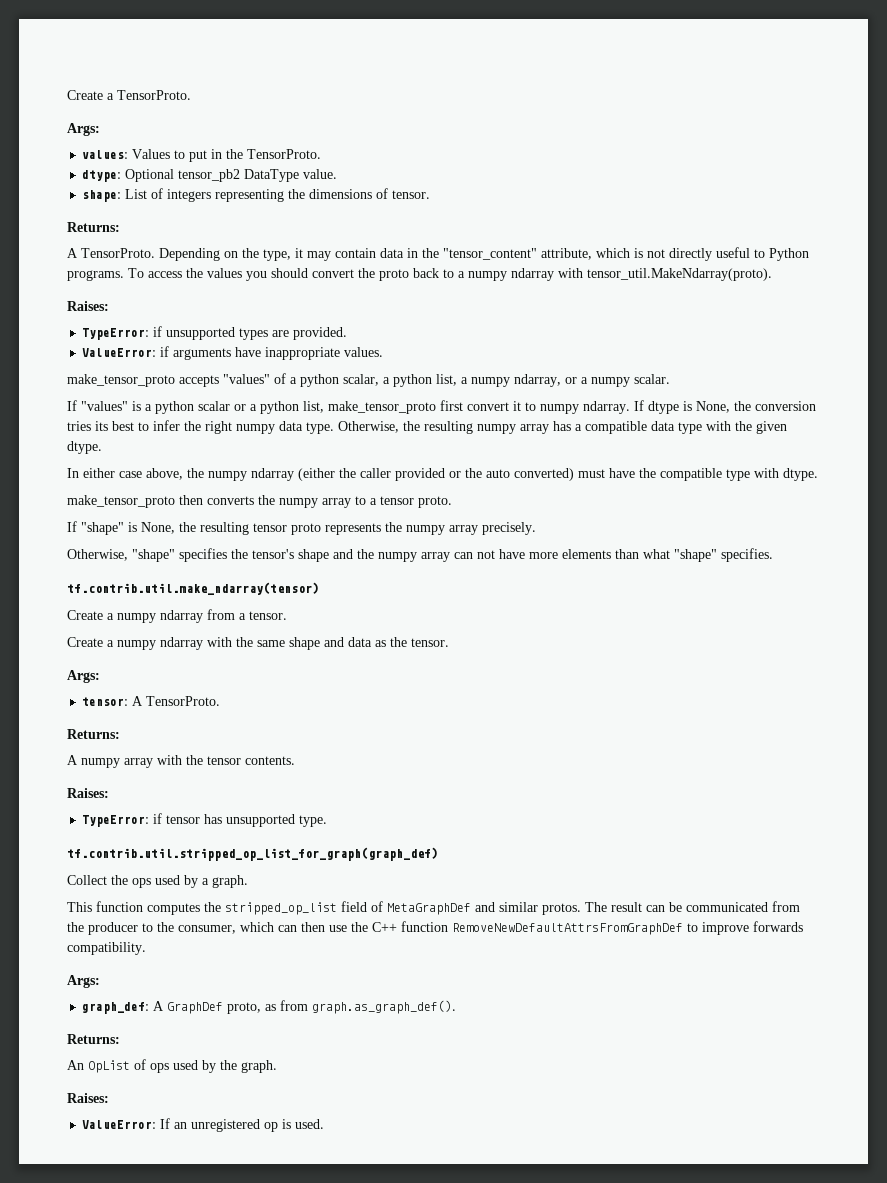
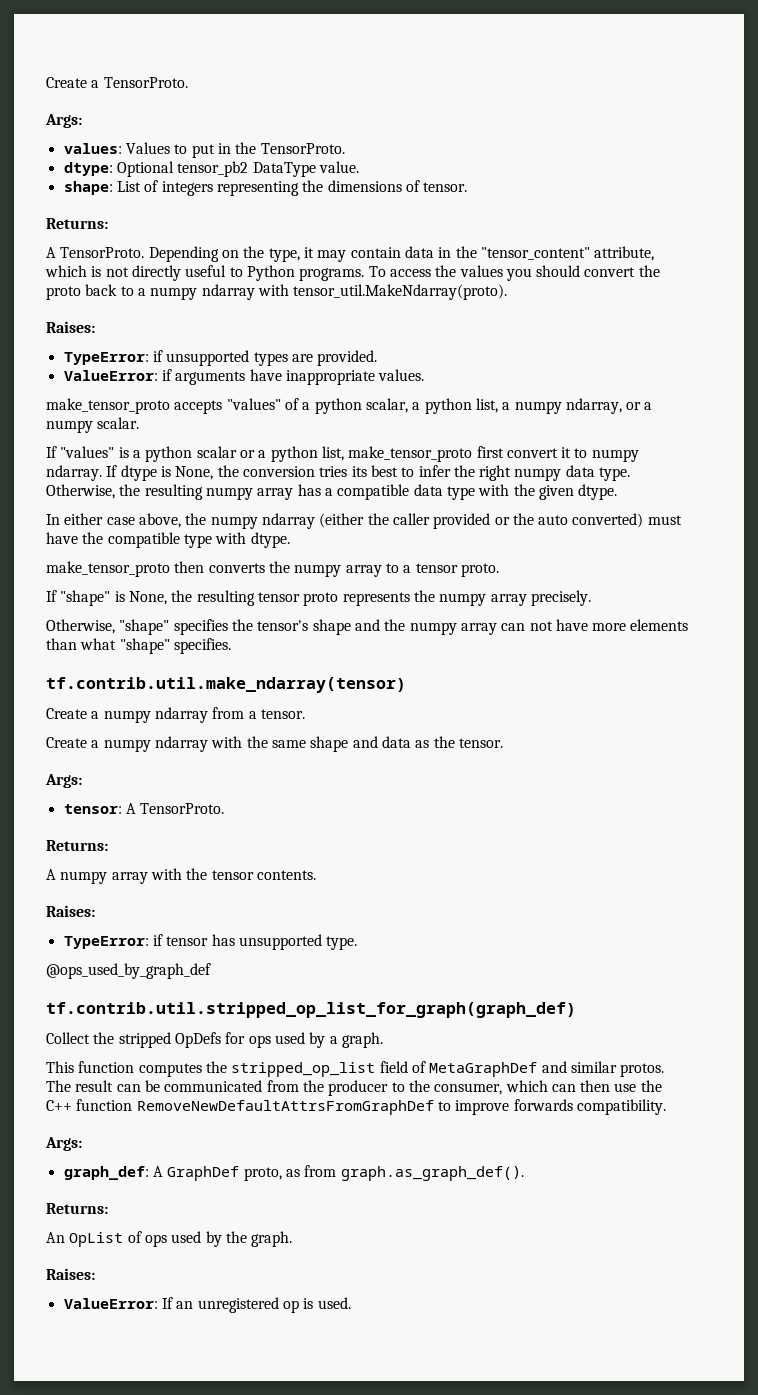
+ @ops_used_by_graph_def
- Collect the ops used by a graph.
+ Collect the stripped OpDefs for ops used by a graph.

